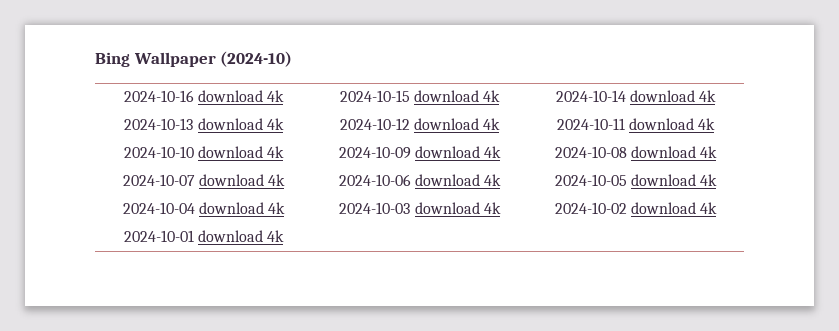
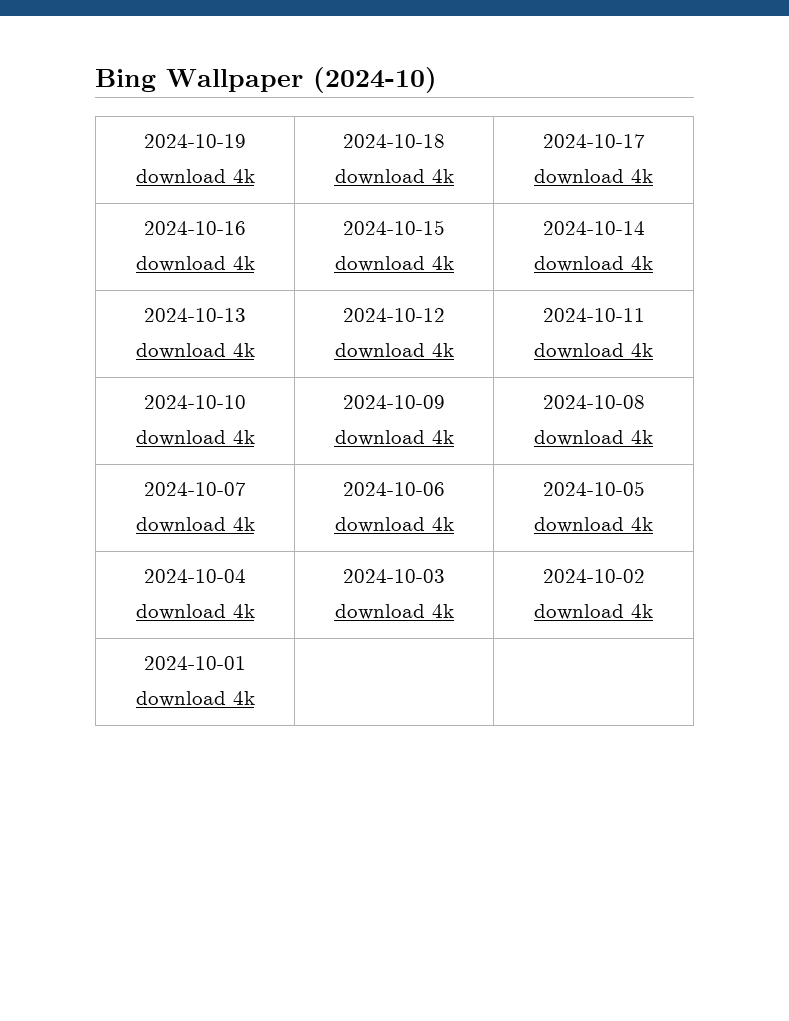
+ 2024-10-19 download 4k | 2024-10-18 download 4k | 2024-10-17 download 4k

